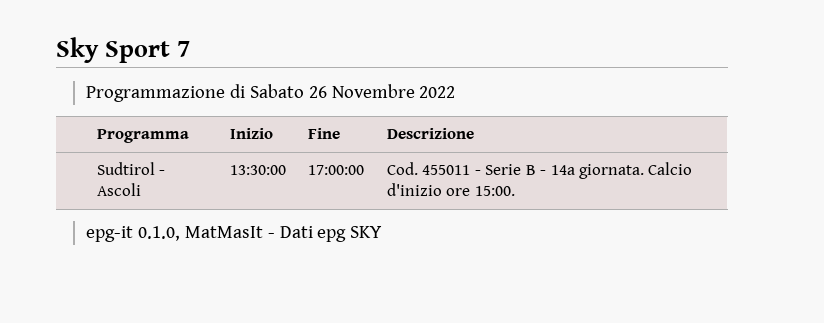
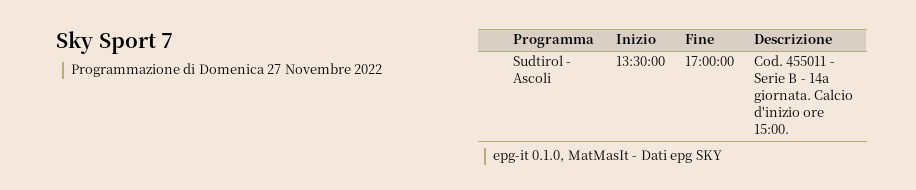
- Programmazione di Sabato 26 Novembre 2022
+ Programmazione di Domenica 27 Novembre 2022

